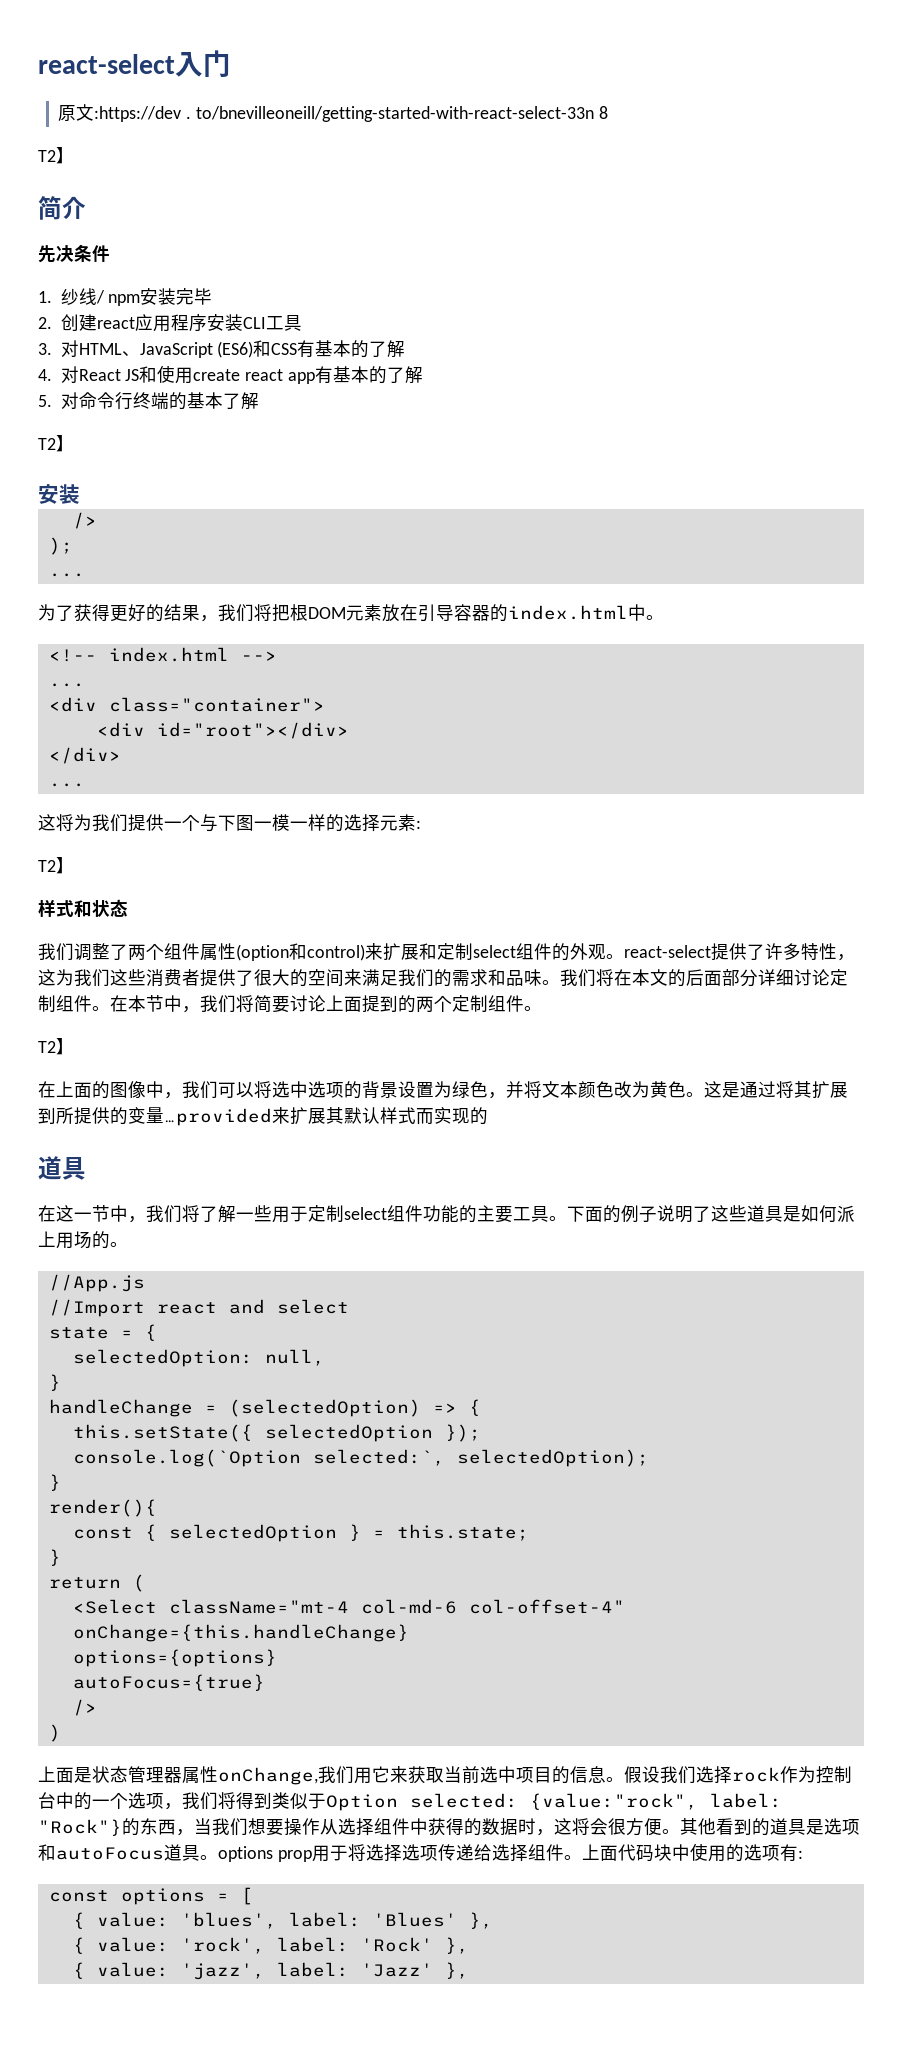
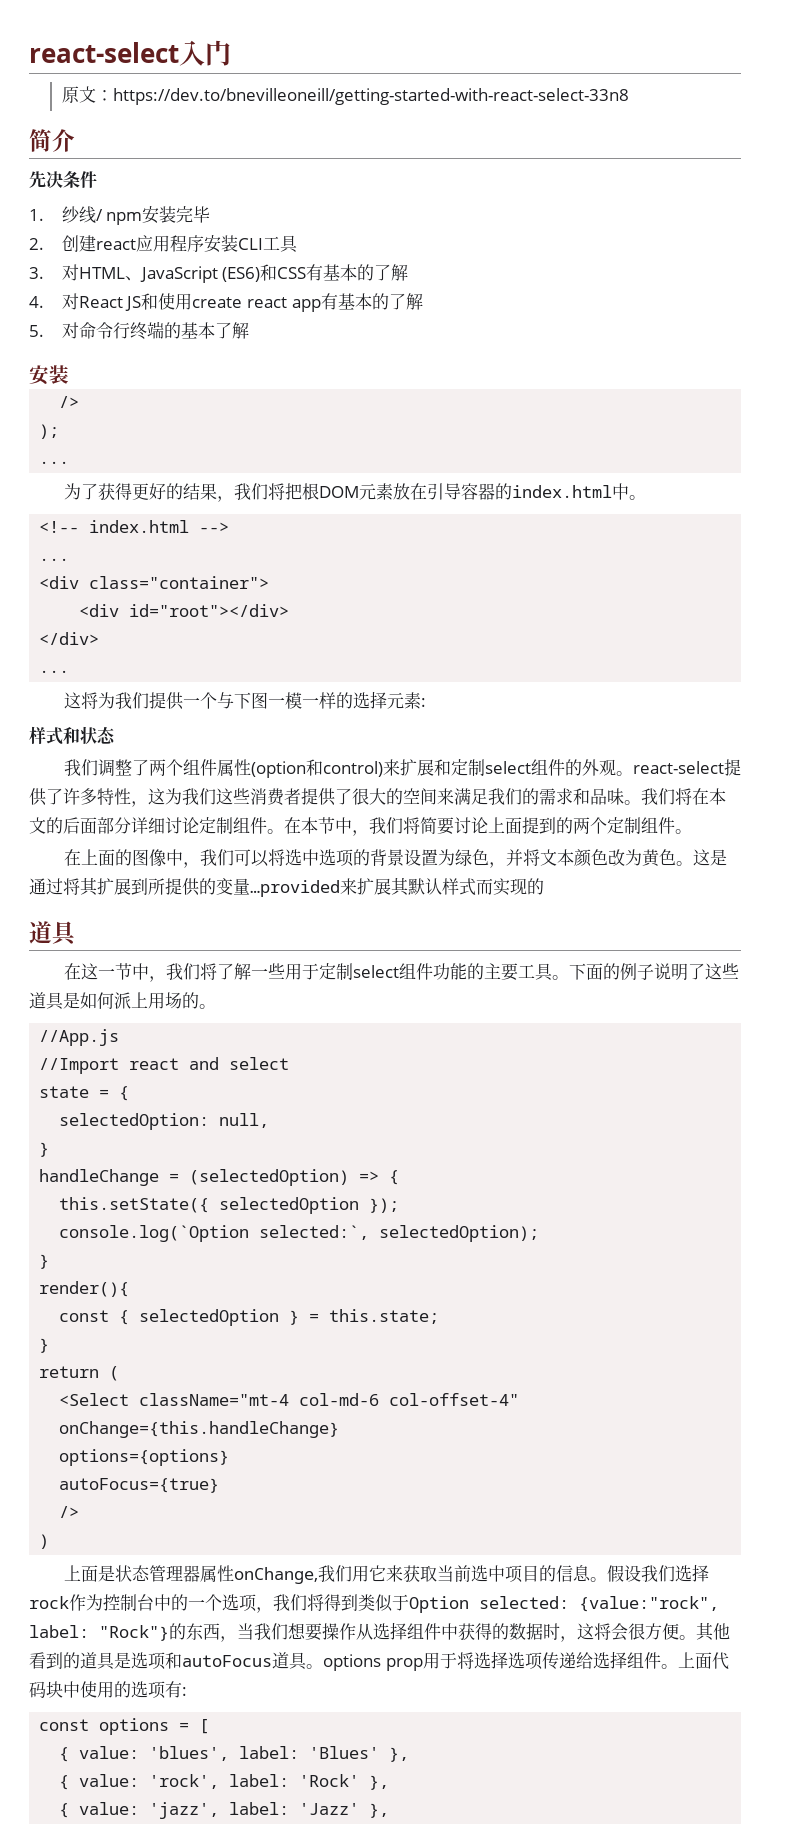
- 原文:https://dev . to/bnevilleoneill/getting-started-with-react-select-33n 8
- T2】
+ 原文：https://dev.to/bnevilleoneill/getting-started-with-react-select-33n8
  5.对命令行终端的基本了解
- T2】
  这将为我们提供一个与下图一模一样的选择元素:
- T2】
  在本节中，我们将简要讨论上面提到的两个定制组件。
- T2】

